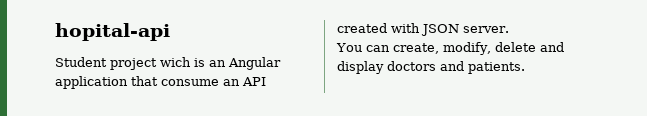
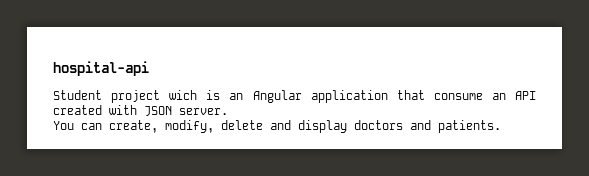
- hopital-api
+ hospital-api

